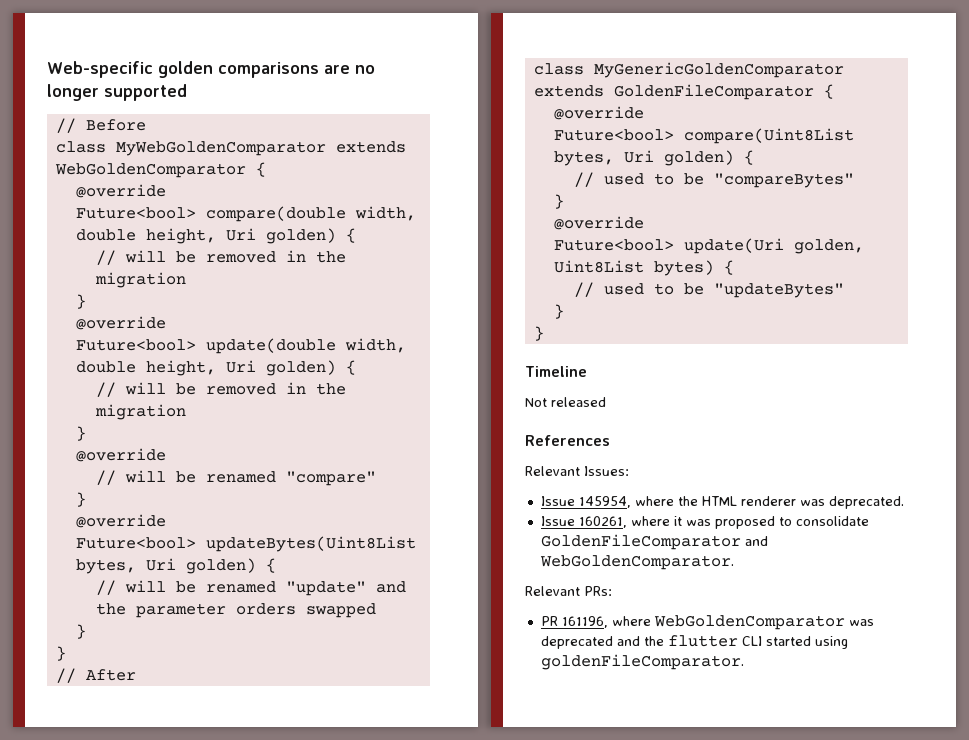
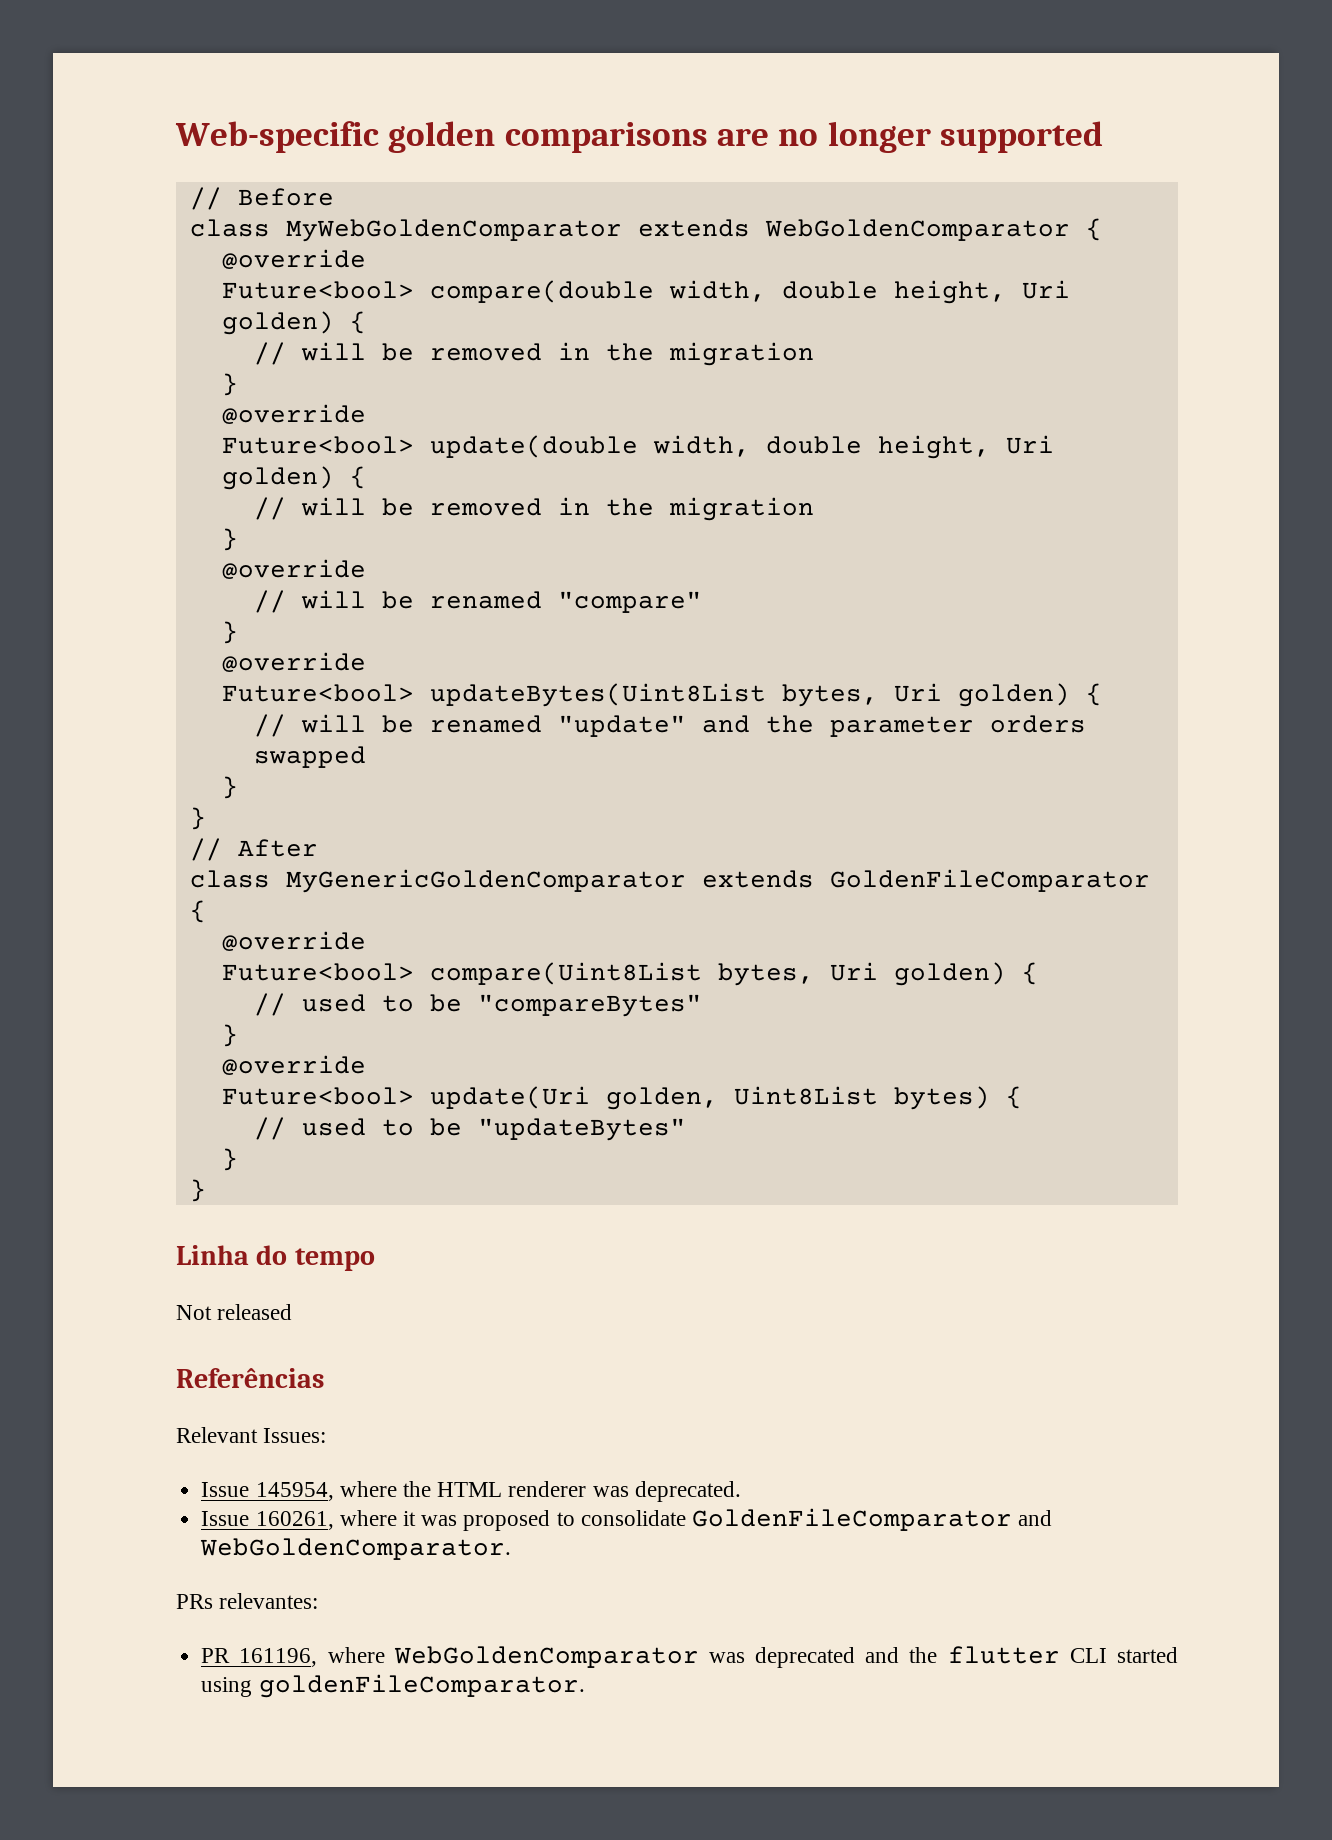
- Timeline
+ Linha do tempo
- References
+ Referências
- Relevant PRs:
+ PRs relevantes:

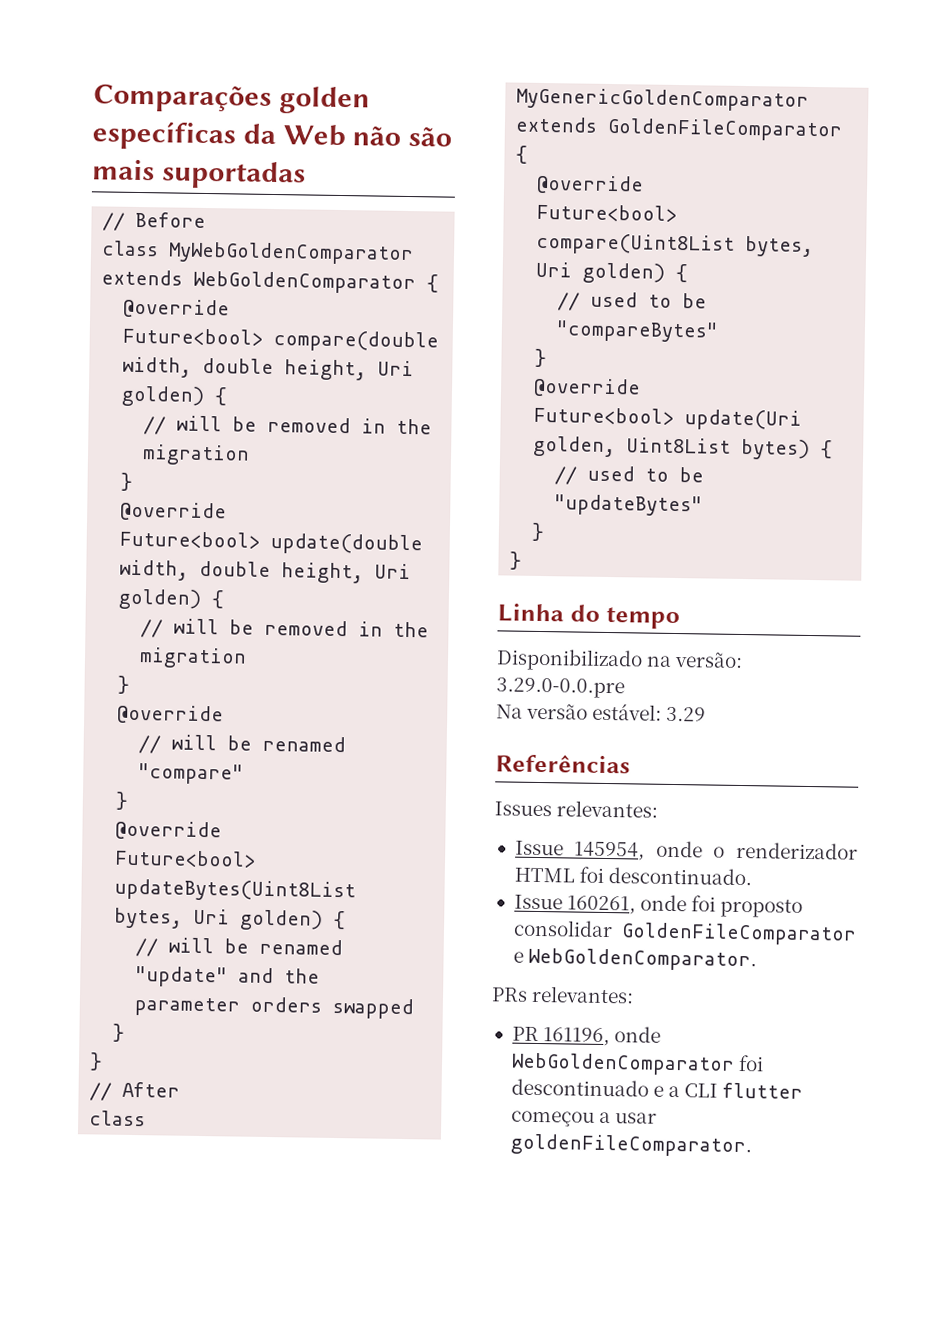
- Web-specific golden comparisons are no longer supported
+ Comparações golden específicas da Web não são mais suportadas
- Not released
+ Disponibilizado na versão: 3.29.0-0.0.pre
+ Na versão estável: 3.29
- Relevant Issues:
+ Issues relevantes:
- Issue 145954, where the HTML renderer was deprecated.
- Issue 160261, where it was proposed to consolidate GoldenFileComparator and WebGoldenComparator.
+ Issue 145954, onde o renderizador HTML foi descontinuado.
+ Issue 160261, onde foi proposto consolidar GoldenFileComparator e WebGoldenComparator.
- PR 161196, where WebGoldenComparator was deprecated and the flutter CLI started using goldenFileComparator.
+ PR 161196, onde WebGoldenComparator foi descontinuado e a CLI flutter começou a usar goldenFileComparator.

